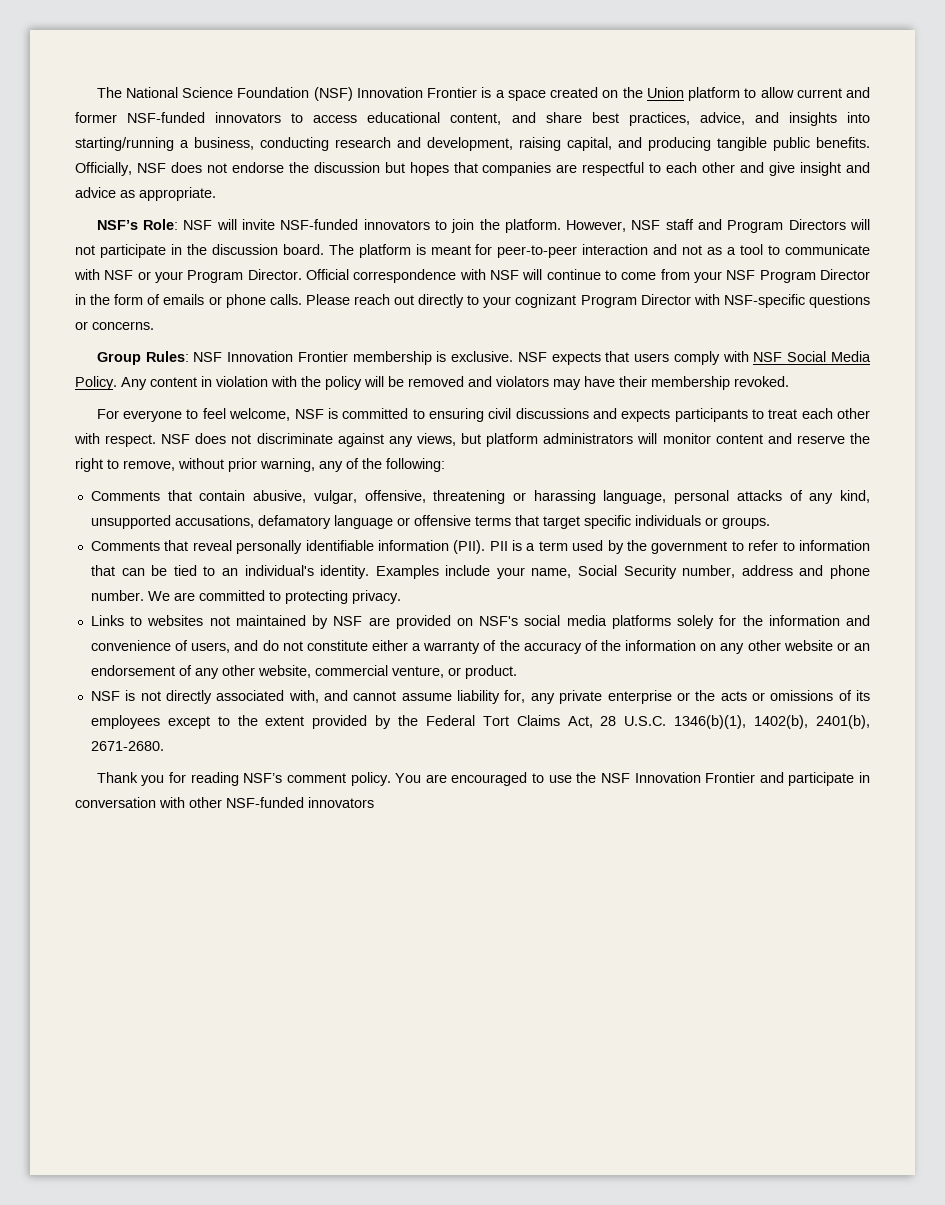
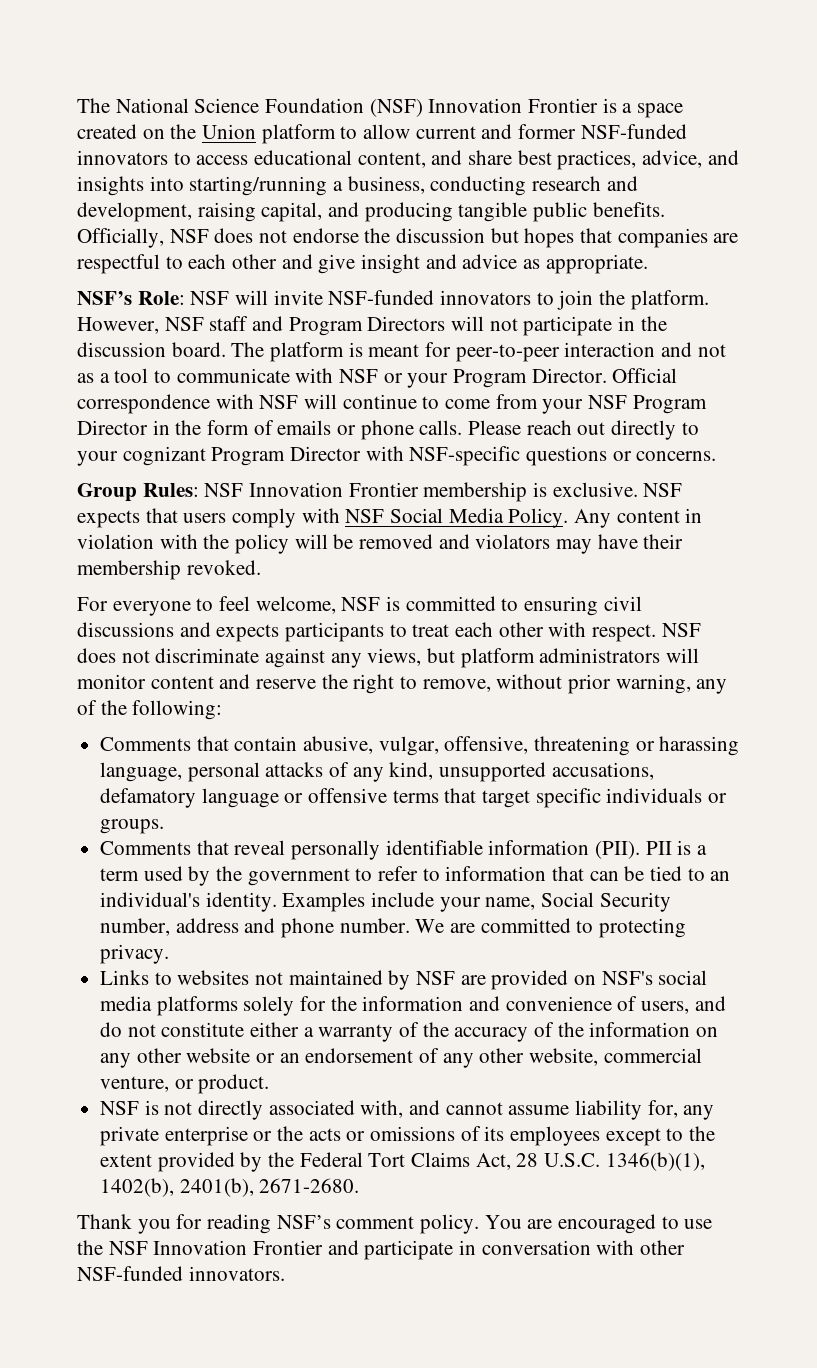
- You are encouraged to use the NSF Innovation Frontier and participate in conversation with other NSF-funded innovators
+ You are encouraged to use the NSF Innovation Frontier and participate in conversation with other NSF-funded innovators.

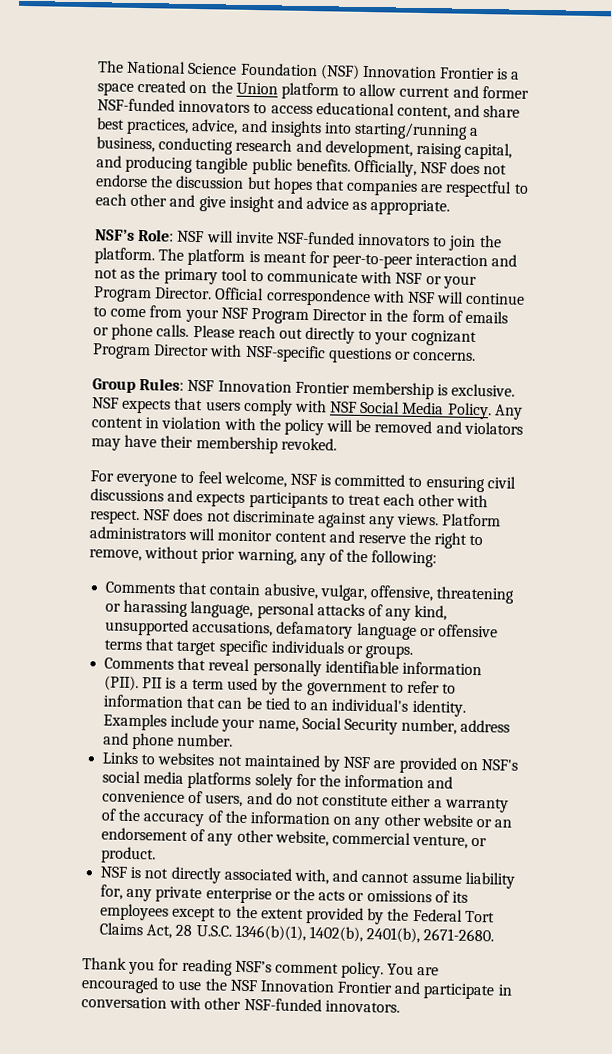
- However, NSF staff and Program Directors will not participate in the discussion board.
- The platform is meant for peer-to-peer interaction and not as a tool to communicate with NSF or your Program Director.
+ The platform is meant for peer-to-peer interaction and not as the primary tool to communicate with NSF or your Program Director.
- NSF does not discriminate against any views, but platform administrators will monitor content and reserve the right to remove, without prior warning, any of the following:
+ NSF does not discriminate against any views. Platform administrators will monitor content and reserve the right to remove, without prior warning, any of the following:
- We are committed to protecting privacy.

